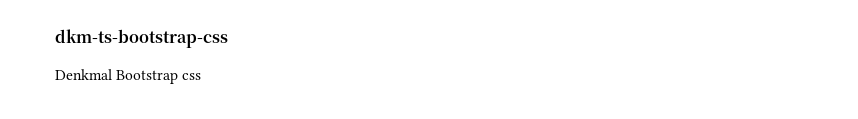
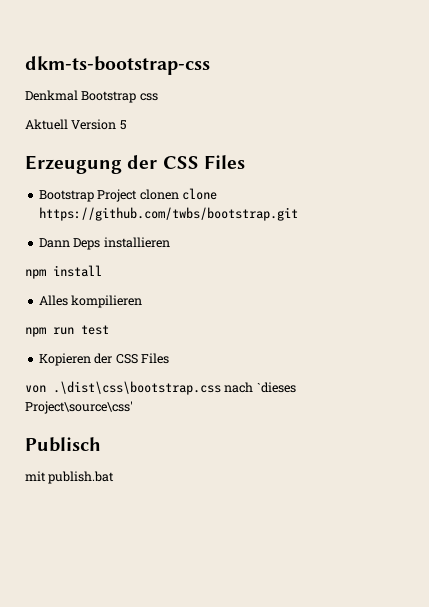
+ Aktuell Version 5
+ Erzeugung der CSS Files
+ Bootstrap Project clonen clone https://github.com/twbs/bootstrap.git
+ Dann Deps installieren
+ npm install
+ Alles kompilieren
+ npm run test
+ Kopieren der CSS Files
+ von .\dist\css\bootstrap.css nach `dieses Project\source\css'
+ Publisch
+ mit publish.bat

